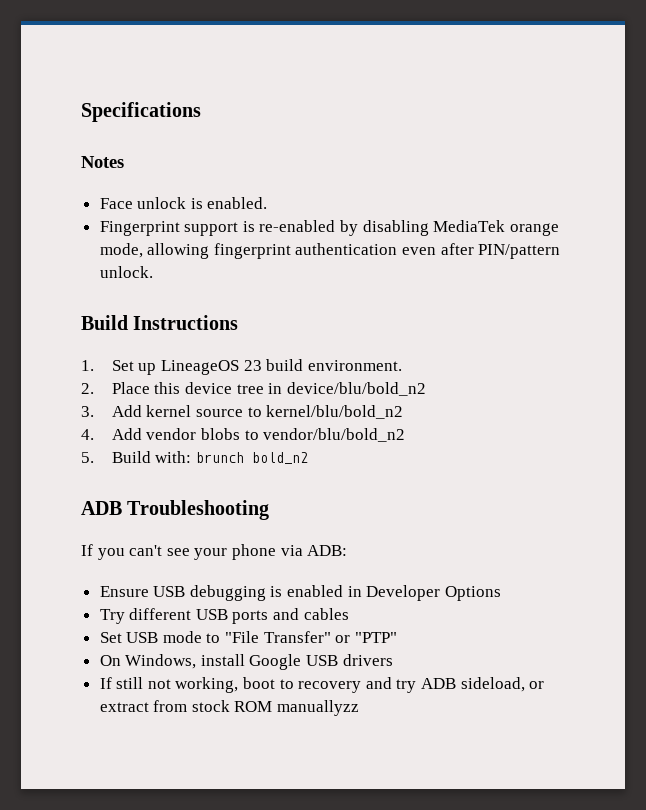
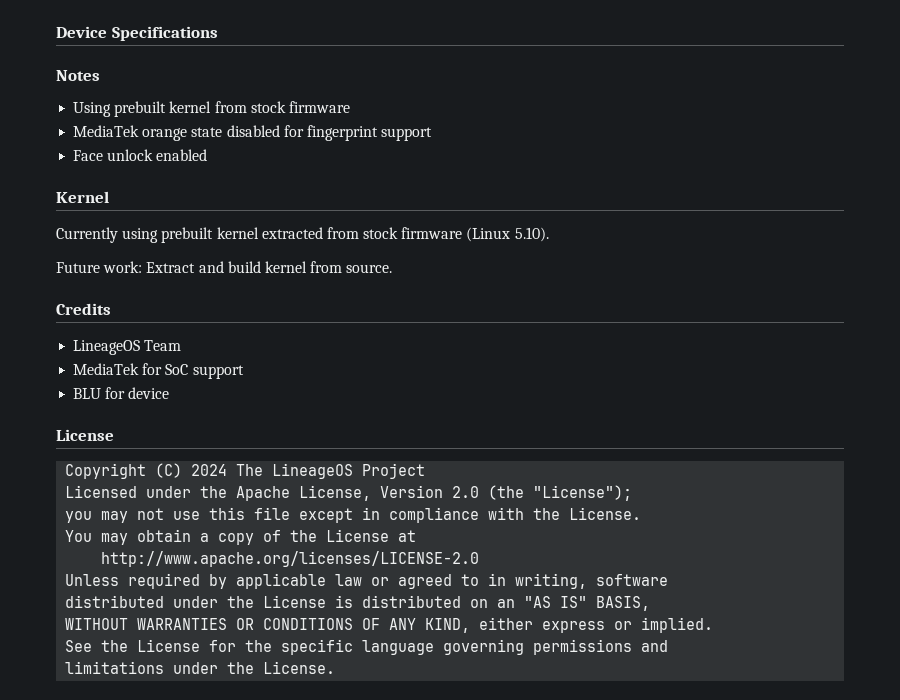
- Specifications
+ Device Specifications
- Face unlock is enabled.
- Fingerprint support is re-enabled by disabling MediaTek orange mode, allowing fingerprint authentication even after PIN/pattern unlock.
- Build Instructions
- 1. Set up LineageOS 23 build environment.
- 2. Place this device tree in device/blu/bold_n2
- 3. Add kernel source to kernel/blu/bold_n2
- 4. Add vendor blobs to vendor/blu/bold_n2
- 5. Build with: brunch bold_n2
- ADB Troubleshooting
- If you can't see your phone via ADB:
- Ensure USB debugging is enabled in Developer Options
- Try different USB ports and cables
- Set USB mode to "File Transfer" or "PTP"
- On Windows, install Google USB drivers
- If still not working, boot to recovery and try ADB sideload, or extract from stock ROM manuallyzz
+ Using prebuilt kernel from stock firmware
+ MediaTek orange state disabled for fingerprint support
+ Face unlock enabled
+ Kernel
+ Currently using prebuilt kernel extracted from stock firmware (Linux 5.10).
+ Future work: Extract and build kernel from source.
+ Credits
+ LineageOS Team
+ MediaTek for SoC support
+ BLU for device
+ License
+ Copyright (C) 2024 The LineageOS Project
+ Licensed under the Apache License, Version 2.0 (the "License");
+ you may not use this file except in compliance with the License.
+ You may obtain a copy of the License at
+ http://www.apache.org/licenses/LICENSE-2.0
+ Unless required by applicable law or agreed to in writing, software
+ distributed under the License is distributed on an "AS IS" BASIS,
+ WITHOUT WARRANTIES OR CONDITIONS OF ANY KIND, either express or implied.
+ See the License for the specific language governing permissions and
+ limitations under the License.

